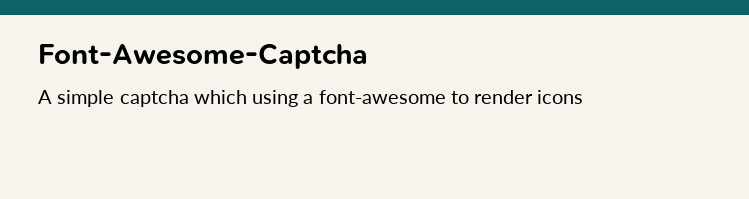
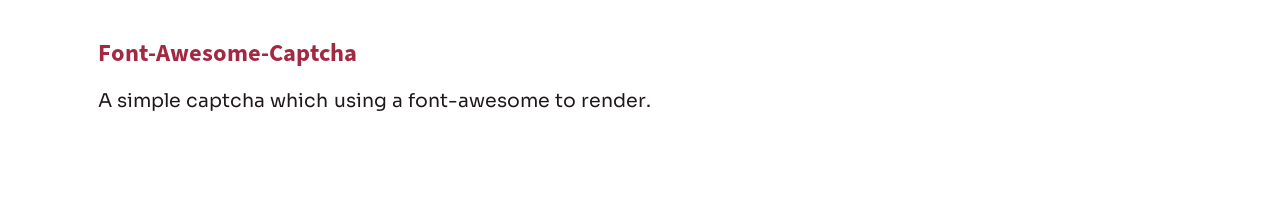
- A simple captcha which using a font-awesome to render icons
+ A simple captcha which using a font-awesome to render.

